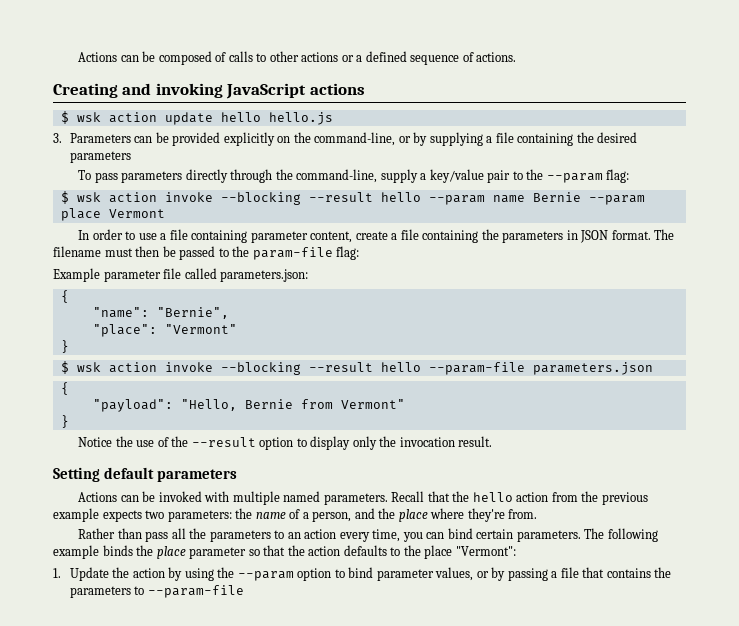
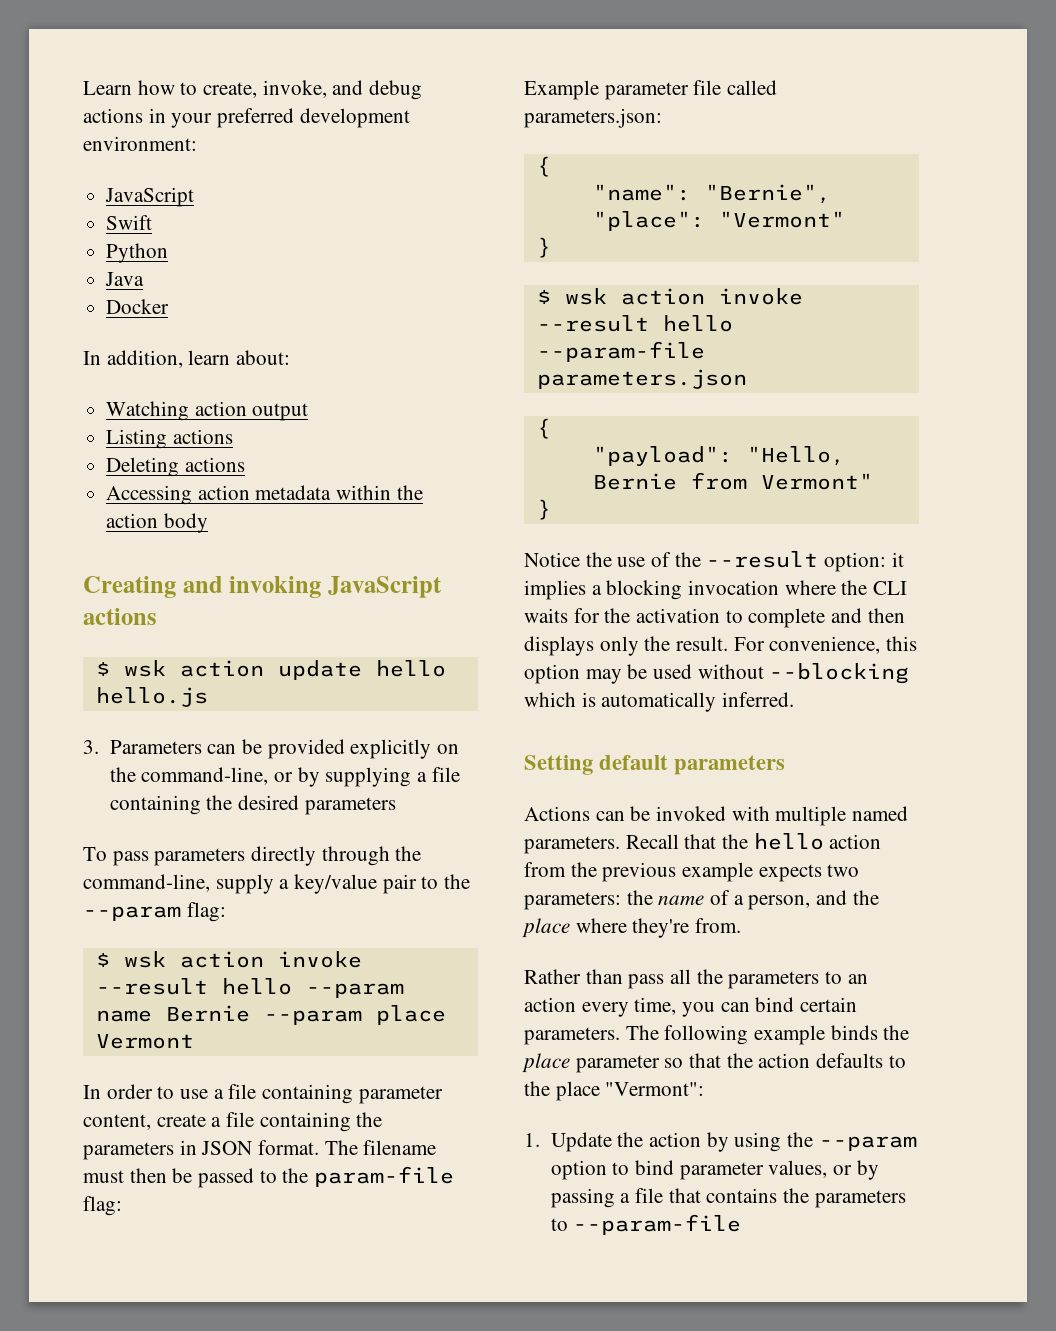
- Actions can be composed of calls to other actions or a defined sequence of actions.
+ Learn how to create, invoke, and debug actions in your preferred development environment:
+ JavaScript
+ Swift
+ Python
+ Java
+ Docker
+ In addition, learn about:
+ Watching action output
+ Listing actions
+ Deleting actions
+ Accessing action metadata within the action body
- $ wsk action invoke --blocking --result hello --param name Bernie --param place Vermont
+ $ wsk action invoke --result hello --param name Bernie --param place Vermont
- $ wsk action invoke --blocking --result hello --param-file parameters.json
+ $ wsk action invoke --result hello --param-file parameters.json
- Notice the use of the --result option to display only the invocation result.
+ Notice the use of the --result option: it implies a blocking invocation where the CLI waits for the activation to complete and then displays only the result. For convenience, this option may be used without --blocking which is automatically inferred.

